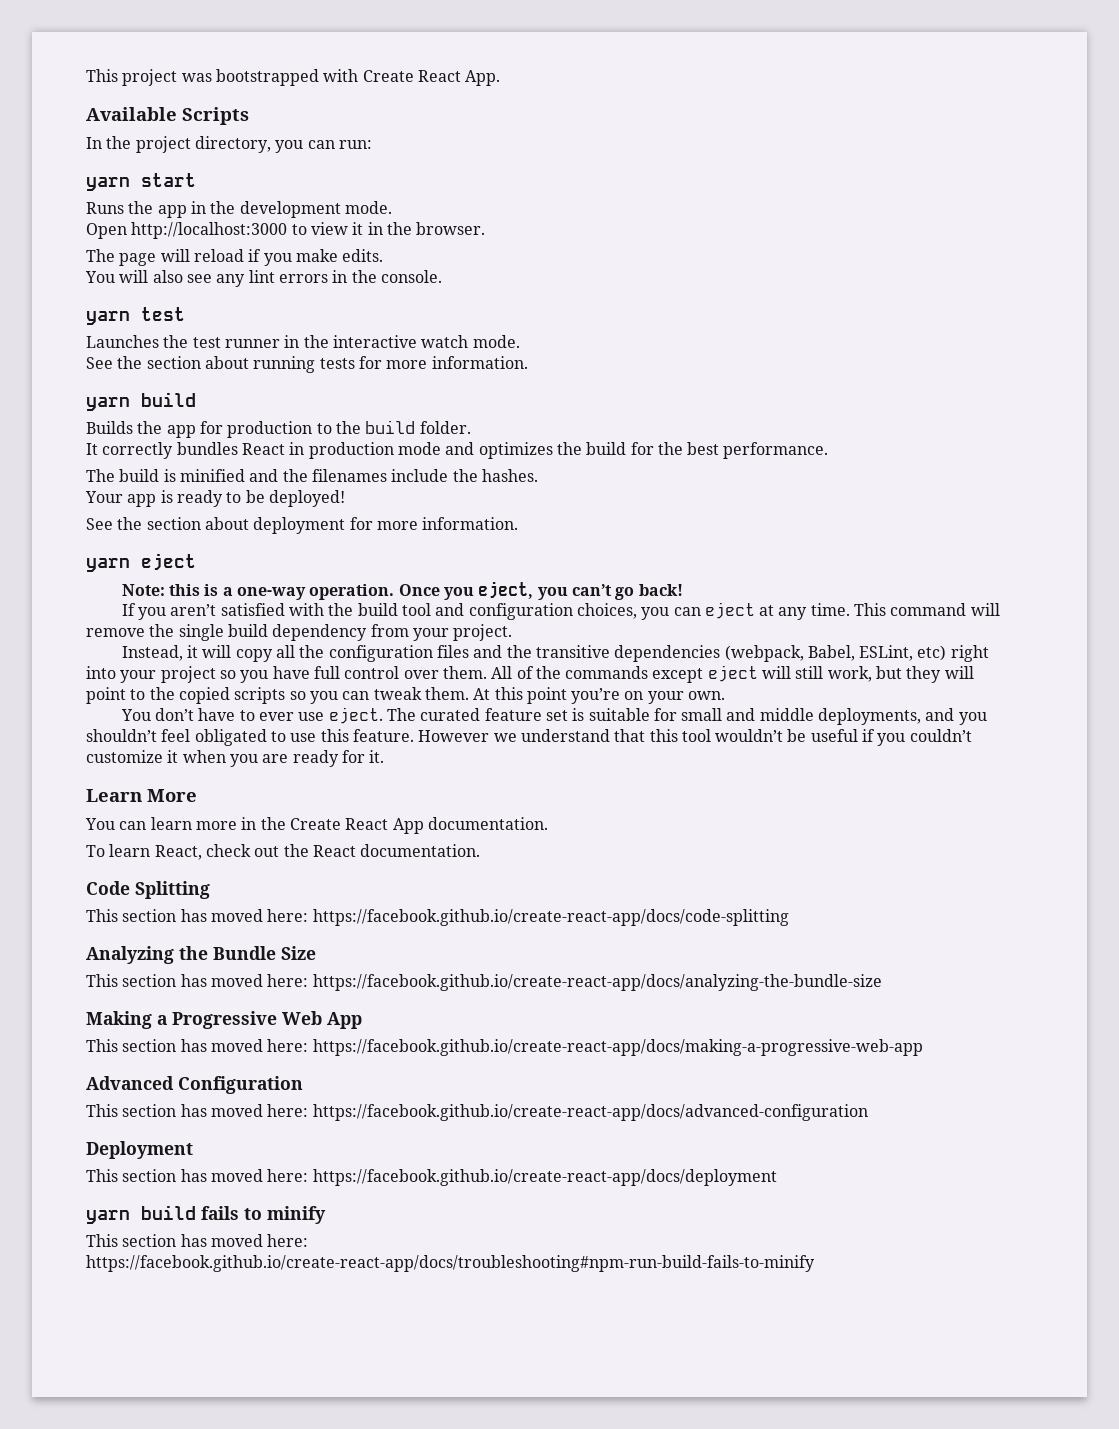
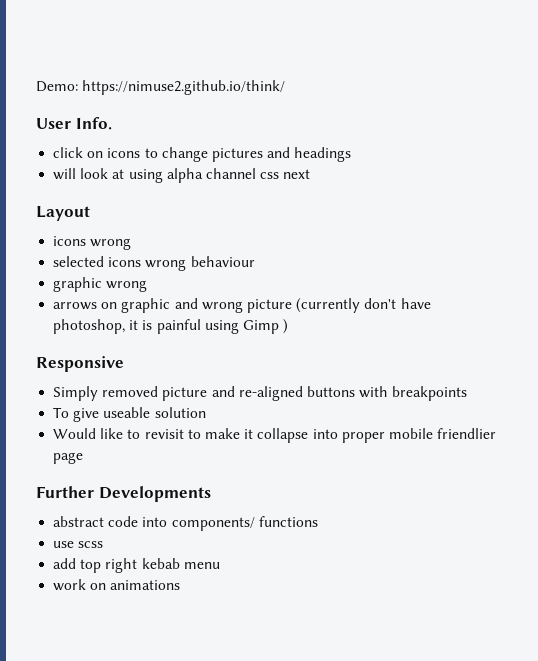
- This project was bootstrapped with Create React App.
- Available Scripts
- In the project directory, you can run:
- yarn start
- Runs the app in the development mode.
- Open http://localhost:3000 to view it in the browser.
- The page will reload if you make edits.
- You will also see any lint errors in the console.
- yarn test
- Launches the test runner in the interactive watch mode.
- See the section about running tests for more information.
- yarn build
- Builds the app for production to the build folder.
- It correctly bundles React in production mode and optimizes the build for the best performance.
- The build is minified and the filenames include the hashes.
- Your app is ready to be deployed!
- See the section about deployment for more information.
- yarn eject
- Note: this is a one-way operation. Once you eject, you can’t go back!
- If you aren’t satisfied with the build tool and configuration choices, you can eject at any time. This command will remove the single build dependency from your project.
- Instead, it will copy all the configuration files and the transitive dependencies (webpack, Babel, ESLint, etc) right into your project so you have full control over them. All of the commands except eject will still work, but they will point to the copied scripts so you can tweak them. At this point you’re on your own.
- You don’t have to ever use eject. The curated feature set is suitable for small and middle deployments, and you shouldn’t feel obligated to use this feature. However we understand that this tool wouldn’t be useful if you couldn’t customize it when you are ready for it.
- Learn More
- You can learn more in the Create React App documentation.
- To learn React, check out the React documentation.
- Code Splitting
- This section has moved here: https://facebook.github.io/create-react-app/docs/code-splitting
- Analyzing the Bundle Size
- This section has moved here: https://facebook.github.io/create-react-app/docs/analyzing-the-bundle-size
- Making a Progressive Web App
- This section has moved here: https://facebook.github.io/create-react-app/docs/making-a-progressive-web-app
- Advanced Configuration
- This section has moved here: https://facebook.github.io/create-react-app/docs/advanced-configuration
- Deployment
- This section has moved here: https://facebook.github.io/create-react-app/docs/deployment
- yarn build fails to minify
- This section has moved here: https://facebook.github.io/create-react-app/docs/troubleshooting#npm-run-build-fails-to-minify
+ Demo: https://nimuse2.github.io/think/
+ User Info.
+ click on icons to change pictures and headings
+ will look at using alpha channel css next
+ Layout
+ icons wrong
+ selected icons wrong behaviour
+ graphic wrong
+ arrows on graphic and wrong picture (currently don't have photoshop, it is painful using Gimp )
+ Responsive
+ Simply removed picture and re-aligned buttons with breakpoints
+ To give useable solution
+ Would like to revisit to make it collapse into proper mobile friendlier page
+ Further Developments
+ abstract code into components/ functions
+ use scss
+ add top right kebab menu
+ work on animations

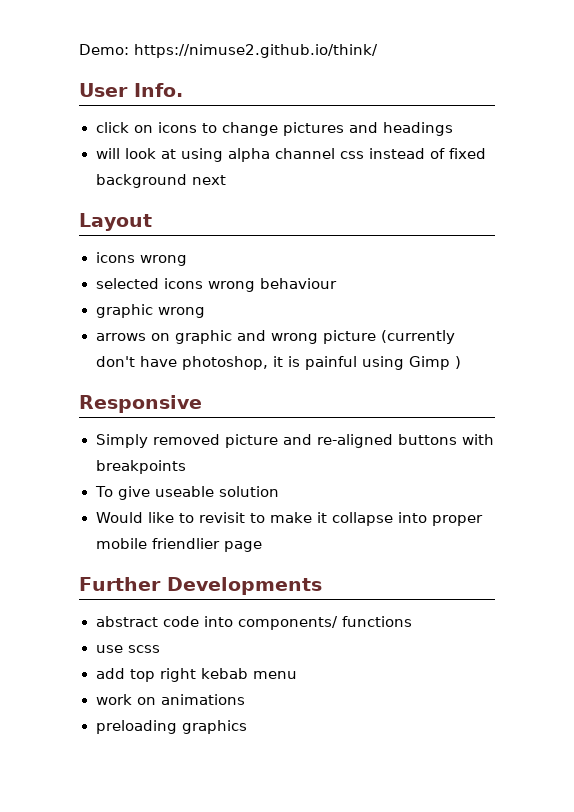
- will look at using alpha channel css next
+ will look at using alpha channel css instead of fixed background next
+ preloading graphics

